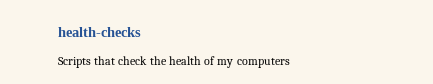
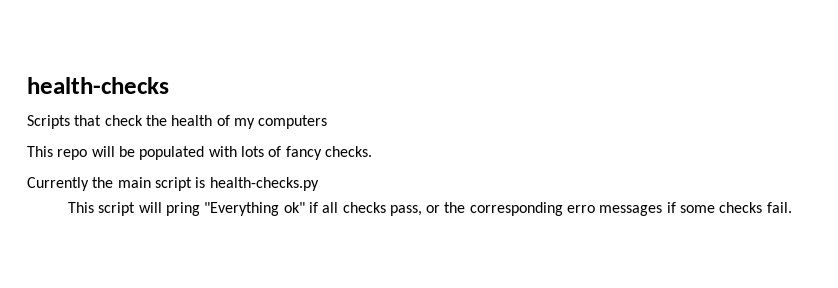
+ This repo will be populated with lots of fancy checks.
+ Currently the main script is health-checks.py
+ This script will pring "Everything ok" if all checks pass, or the corresponding erro messages if some checks fail.

